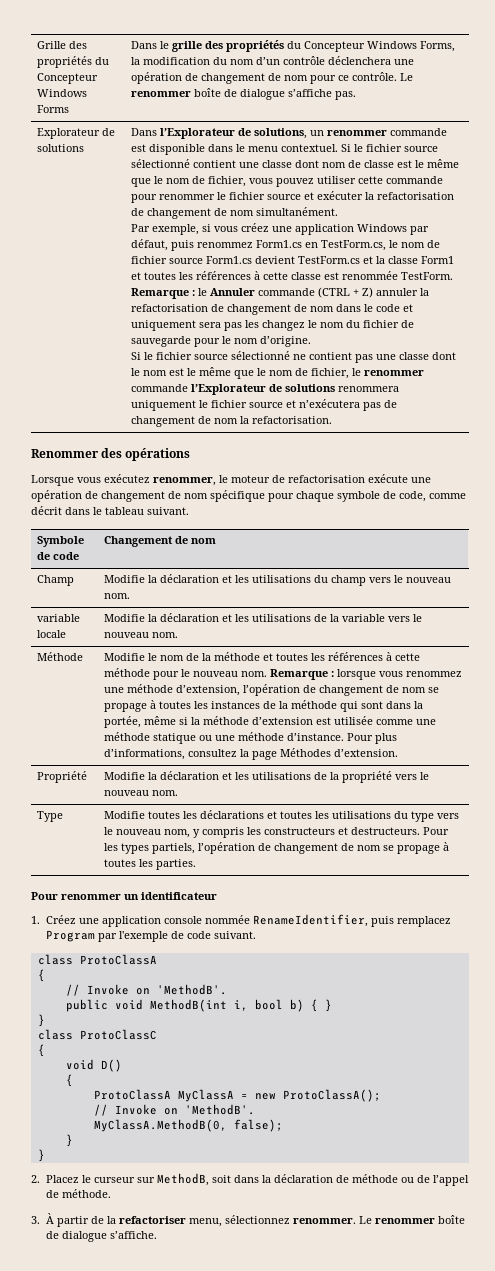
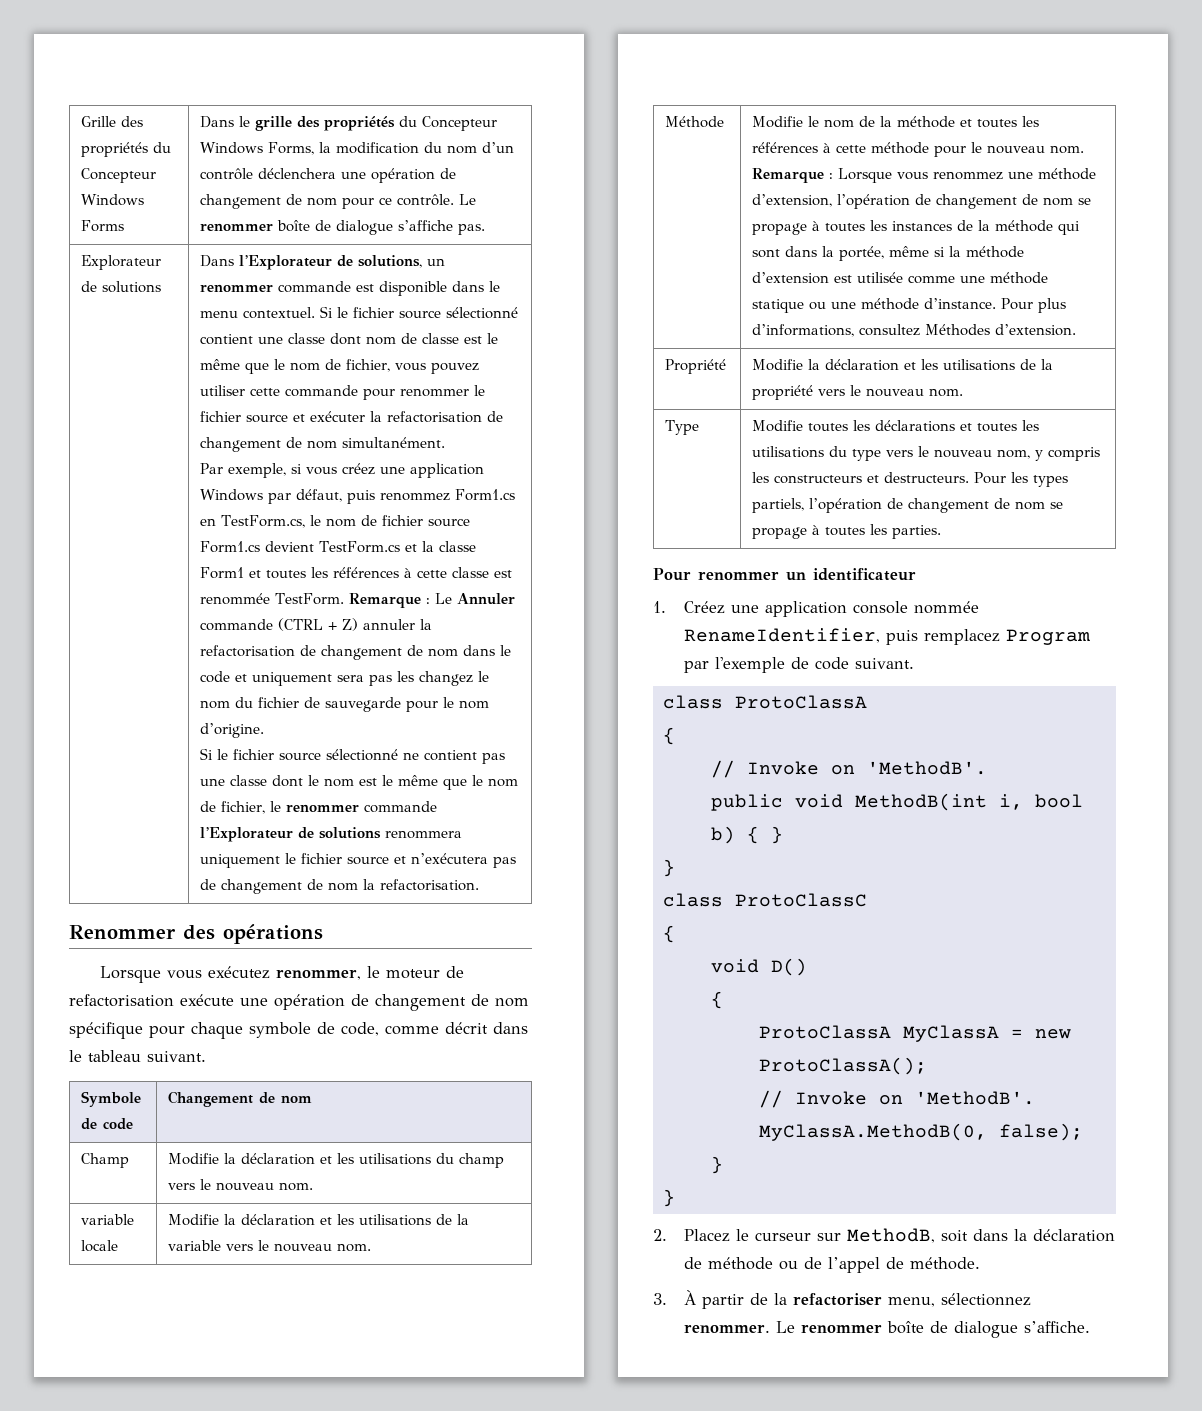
- Remarque : le Annuler commande (CTRL + Z) annuler la refactorisation de changement de nom dans le code et uniquement sera pas les changez le nom du fichier de sauvegarde pour le nom d’origine.
+ Remarque : Le Annuler commande (CTRL + Z) annuler la refactorisation de changement de nom dans le code et uniquement sera pas les changez le nom du fichier de sauvegarde pour le nom d’origine.
- Remarque : lorsque vous renommez une méthode d’extension, l’opération de changement de nom se propage à toutes les instances de la méthode qui sont dans la portée, même si la méthode d’extension est utilisée comme une méthode statique ou une méthode d’instance.
+ Remarque : Lorsque vous renommez une méthode d’extension, l’opération de changement de nom se propage à toutes les instances de la méthode qui sont dans la portée, même si la méthode d’extension est utilisée comme une méthode statique ou une méthode d’instance.
- Pour plus d’informations, consultez la page Méthodes d’extension.
+ Pour plus d’informations, consultez Méthodes d’extension.

